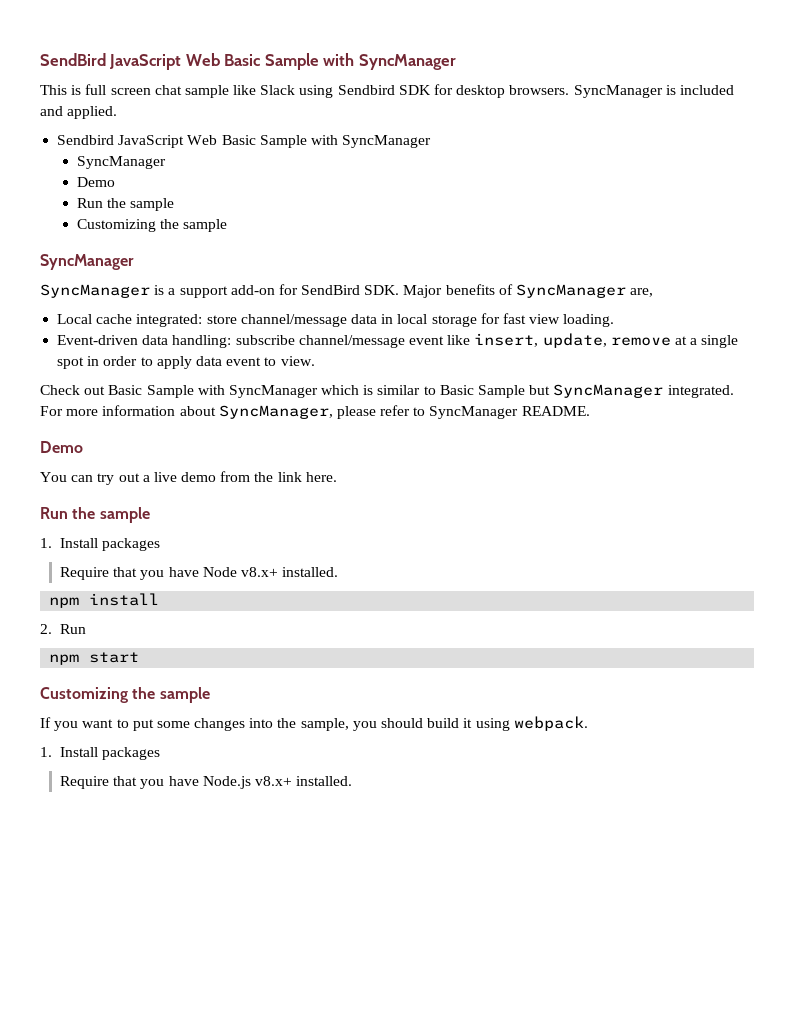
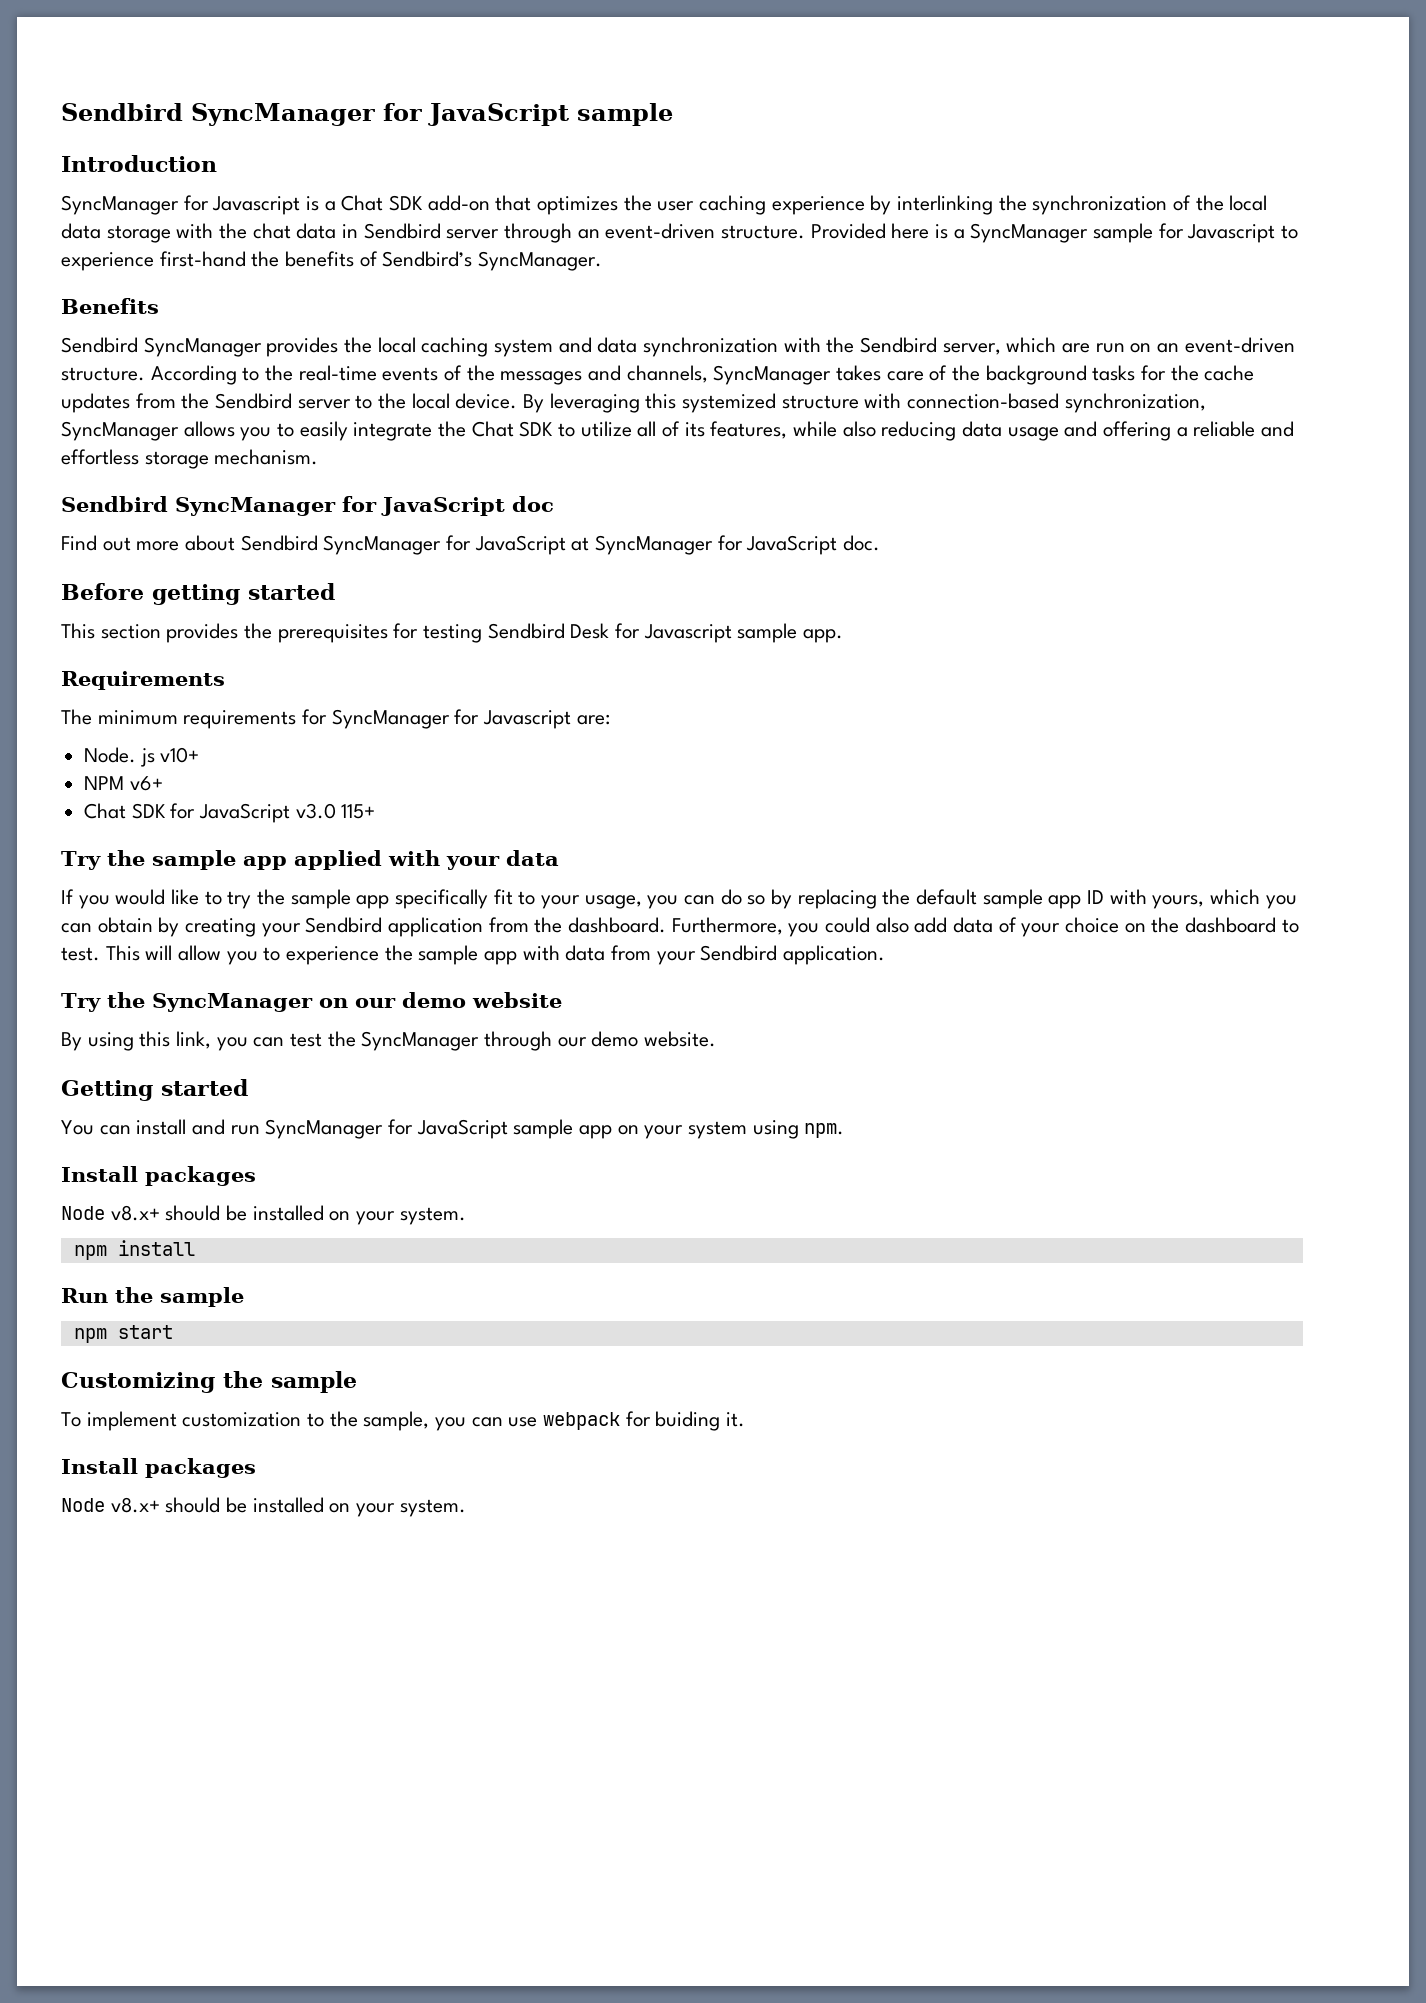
- SendBird JavaScript Web Basic Sample with SyncManager
- This is full screen chat sample like Slack using Sendbird SDK for desktop browsers. SyncManager is included and applied.
- Sendbird JavaScript Web Basic Sample with SyncManager
- SyncManager
- Demo
+ Sendbird SyncManager for JavaScript sample
+ Introduction
+ SyncManager for Javascript is a Chat SDK add-on that optimizes the user caching experience by interlinking the synchronization of the local data storage with the chat data in Sendbird server through an event-driven structure. Provided here is a SyncManager sample for Javascript to experience first-hand the benefits of Sendbird’s SyncManager.
+ Benefits
+ Sendbird SyncManager provides the local caching system and data synchronization with the Sendbird server, which are run on an event-driven structure. According to the real-time events of the messages and channels, SyncManager takes care of the background tasks for the cache updates from the Sendbird server to the local device. By leveraging this systemized structure with connection-based synchronization, SyncManager allows you to easily integrate the Chat SDK to utilize all of its features, while also reducing data usage and offering a reliable and effortless storage mechanism.
+ Sendbird SyncManager for JavaScript doc
+ Find out more about Sendbird SyncManager for JavaScript at SyncManager for JavaScript doc.
+ Before getting started
+ This section provides the prerequisites for testing Sendbird Desk for Javascript sample app.
+ Requirements
+ The minimum requirements for SyncManager for Javascript are:
+ Node. js v10+
+ NPM v6+
+ Chat SDK for JavaScript v3.0 115+
+ Try the sample app applied with your data
+ If you would like to try the sample app specifically fit to your usage, you can do so by replacing the default sample app ID with yours, which you can obtain by creating your Sendbird application from the dashboard. Furthermore, you could also add data of your choice on the dashboard to test. This will allow you to experience the sample app with data from your Sendbird application.
+ Try the SyncManager on our demo website
+ By using this link, you can test the SyncManager through our demo website.
+ Getting started
+ You can install and run SyncManager for JavaScript sample app on your system using npm.
+ Install packages
+ Node v8.x+ should be installed on your system.
+ npm install
  Run the sample
- Customizing the sample
- SyncManager
- SyncManager is a support add-on for SendBird SDK. Major benefits of SyncManager are,
- Local cache integrated: store channel/message data in local storage for fast view loading.
- Event-driven data handling: subscribe channel/message event like insert, update, remove at a single spot in order to apply data event to view.
- Check out Basic Sample with SyncManager which is similar to Basic Sample but SyncManager integrated. For more information about SyncManager, please refer to SyncManager README.
- Demo
- You can try out a live demo from the link here.
- Run the sample
- 1. Install packages
- Require that you have Node v8.x+ installed.
- npm install
- 2. Run
- If you want to put some changes into the sample, you should build it using webpack.
- 1. Install packages
- Require that you have Node.js v8.x+ installed.
+ To implement customization to the sample, you can use webpack for buiding it.
+ Install packages
+ Node v8.x+ should be installed on your system.

